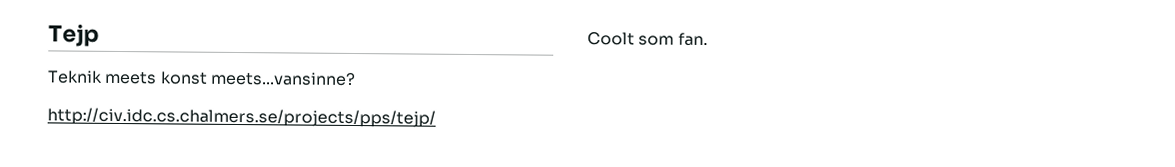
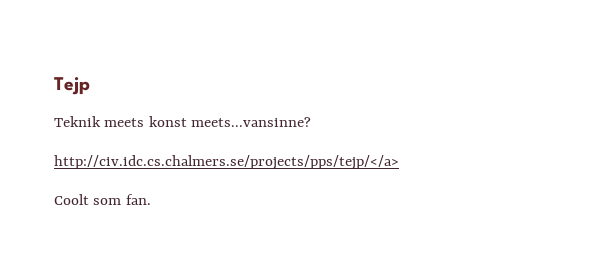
- http://civ.idc.cs.chalmers.se/projects/pps/tejp/
+ http://civ.idc.cs.chalmers.se/projects/pps/tejp/</a>

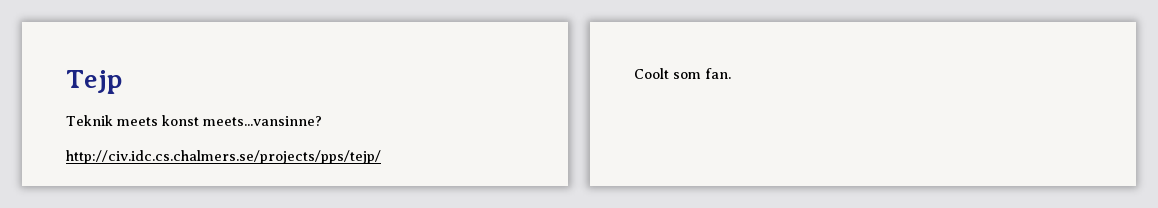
- http://civ.idc.cs.chalmers.se/projects/pps/tejp/</a>
+ http://civ.idc.cs.chalmers.se/projects/pps/tejp/

